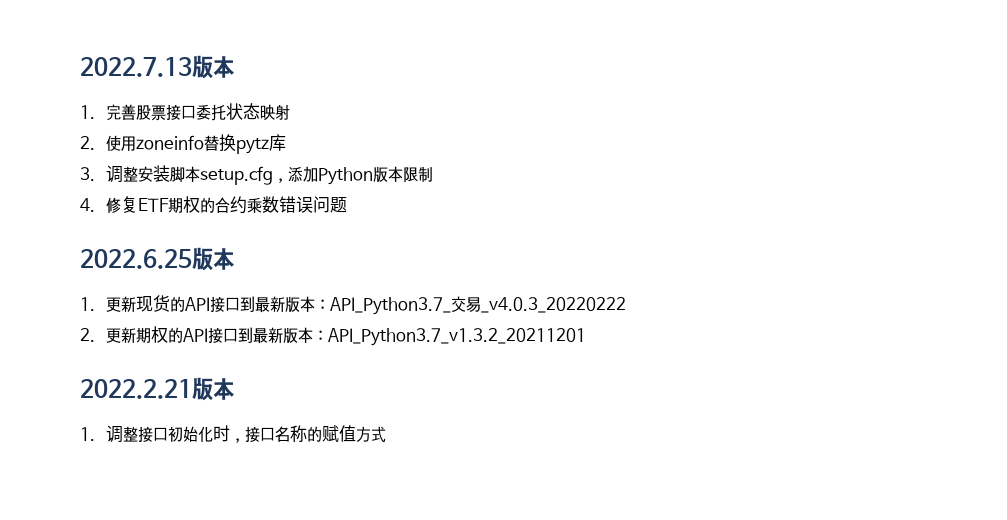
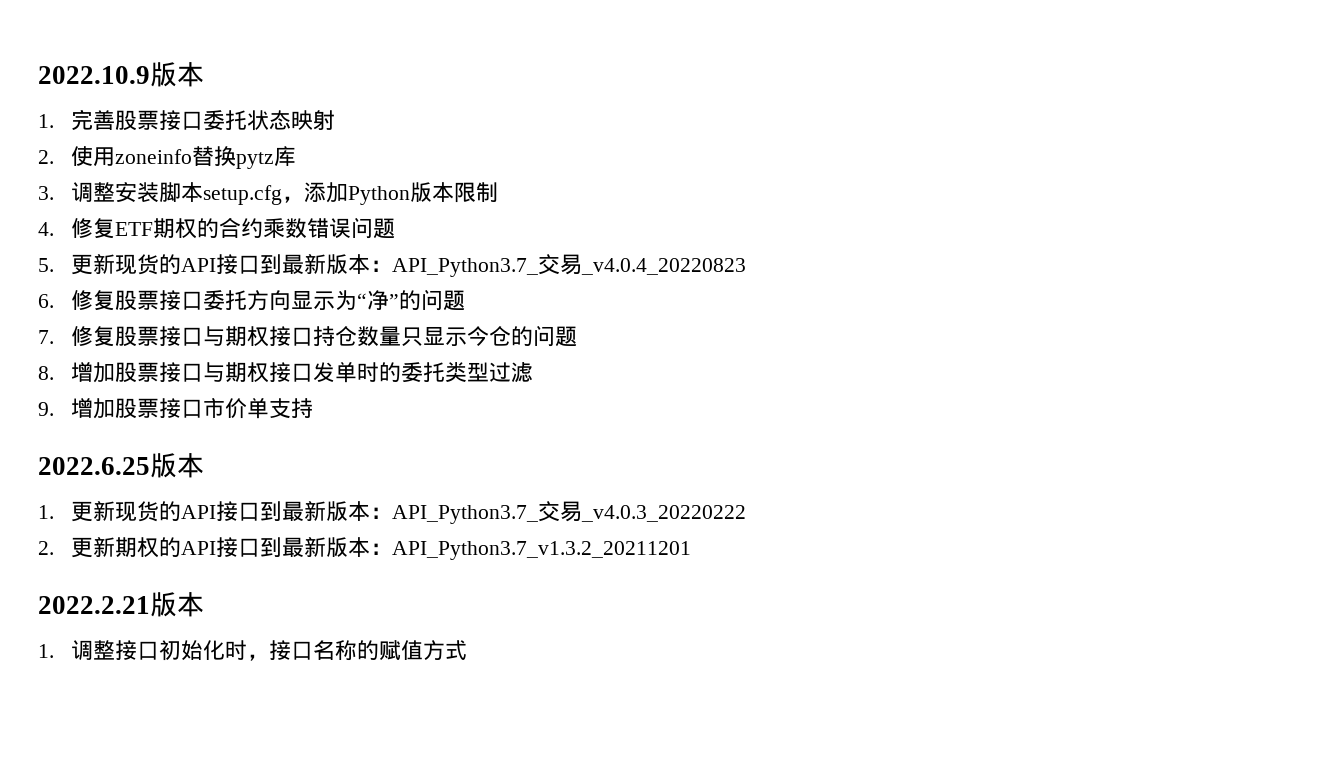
- 2022.7.13版本
+ 2022.10.9版本
+ 5.更新现货的API接口到最新版本：API_Python3.7_交易_v4.0.4_20220823
+ 6.修复股票接口委托方向显示为“净”的问题
+ 7.修复股票接口与期权接口持仓数量只显示今仓的问题
+ 8.增加股票接口与期权接口发单时的委托类型过滤
+ 9.增加股票接口市价单支持

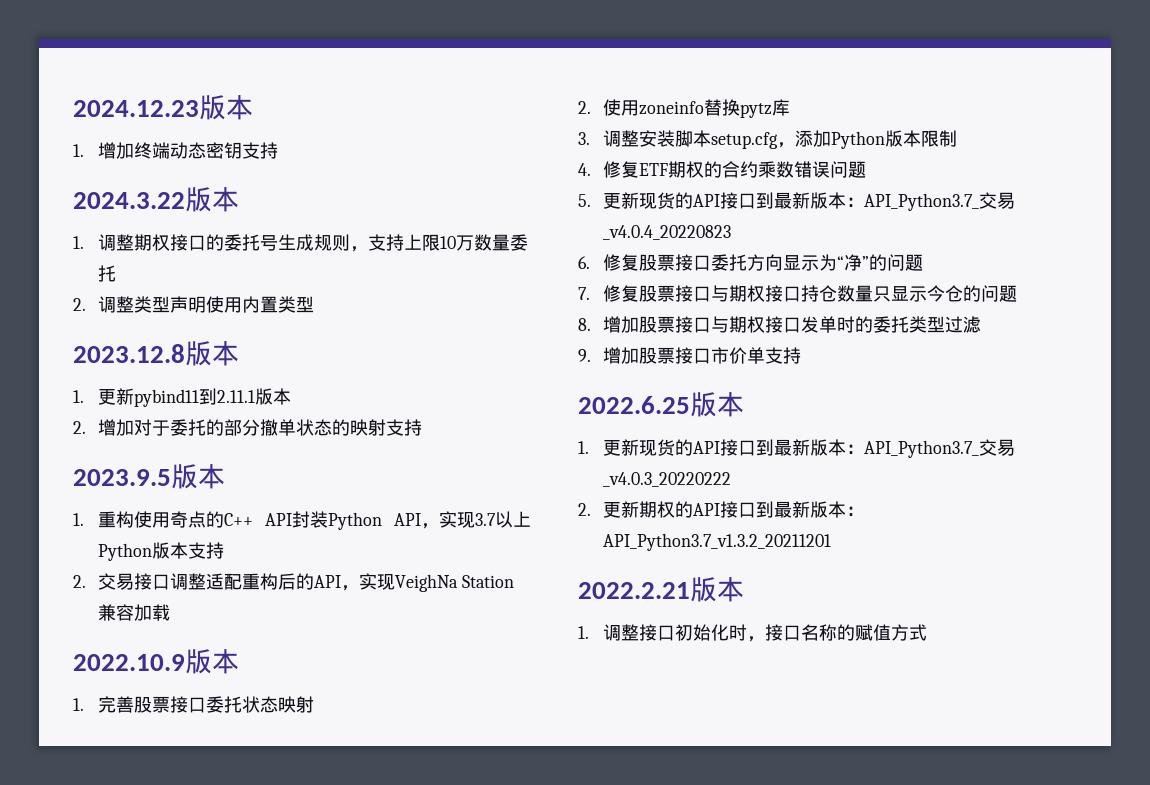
+ 2024.12.23版本
+ 1.增加终端动态密钥支持
+ 2024.3.22版本
+ 1.调整期权接口的委托号生成规则，支持上限10万数量委托
+ 2.调整类型声明使用内置类型
+ 2023.12.8版本
+ 1.更新pybind11到2.11.1版本
+ 2.增加对于委托的部分撤单状态的映射支持
+ 2023.9.5版本
+ 1.重构使用奇点的C++ API封装Python API，实现3.7以上Python版本支持
+ 2.交易接口调整适配重构后的API，实现VeighNa Station兼容加载

